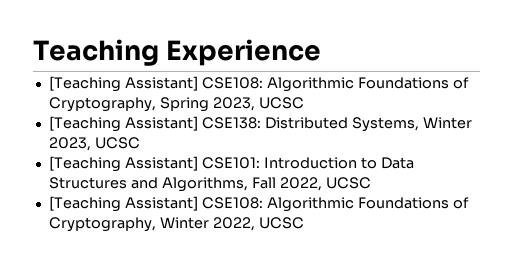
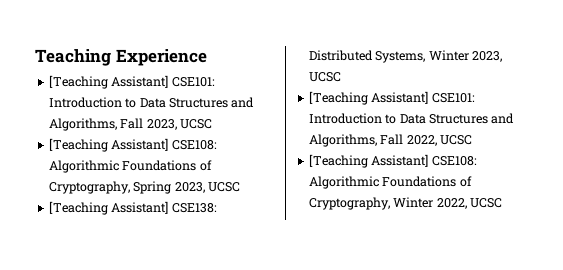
+ [Teaching Assistant] CSE101: Introduction to Data Structures and Algorithms, Fall 2023, UCSC

